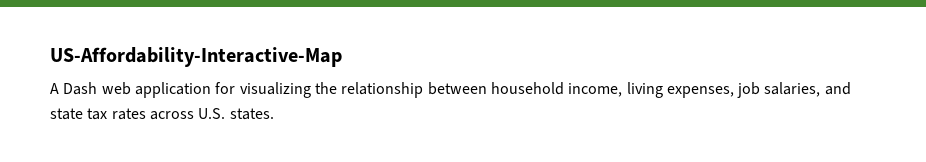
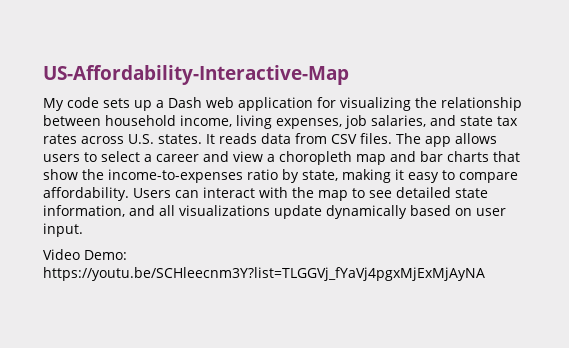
- A Dash web application for visualizing the relationship between household income, living expenses, job salaries, and state tax rates across U.S. states.
+ My code sets up a Dash web application for visualizing the relationship between household income, living expenses, job salaries, and state tax rates across U.S. states.
+ It reads data from CSV files. The app allows users to select a career and view a choropleth map and bar charts that show the income-to-expenses ratio by state, making it easy to compare affordability. Users can interact with the map to see detailed state information, and all visualizations update dynamically based on user input.
+ Video Demo: https://youtu.be/SCHleecnm3Y?list=TLGGVj_fYaVj4pgxMjExMjAyNA

